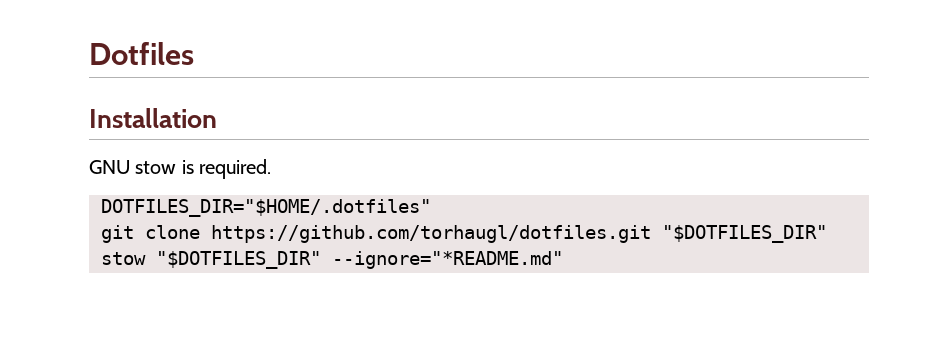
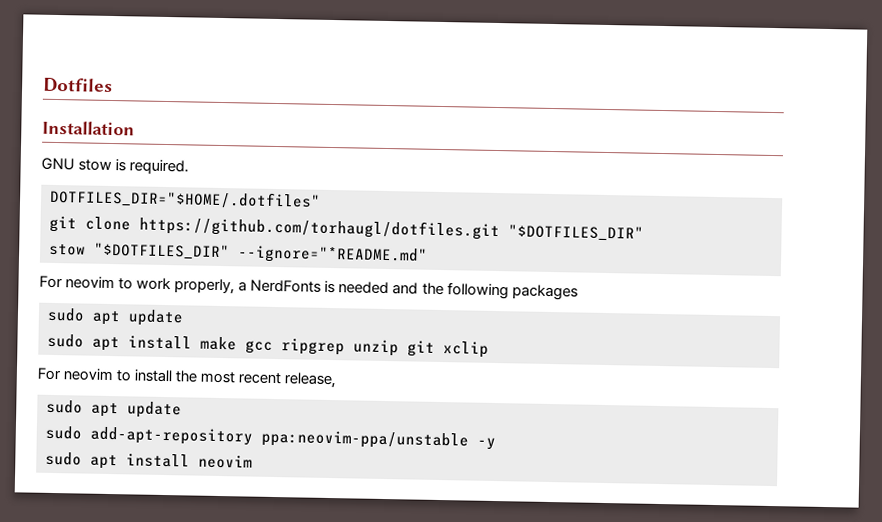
+ For neovim to work properly, a NerdFonts is needed and the following packages
+ sudo apt update
+ sudo apt install make gcc ripgrep unzip git xclip
+ For neovim to install the most recent release,
+ sudo apt update
+ sudo add-apt-repository ppa:neovim-ppa/unstable -y
+ sudo apt install neovim

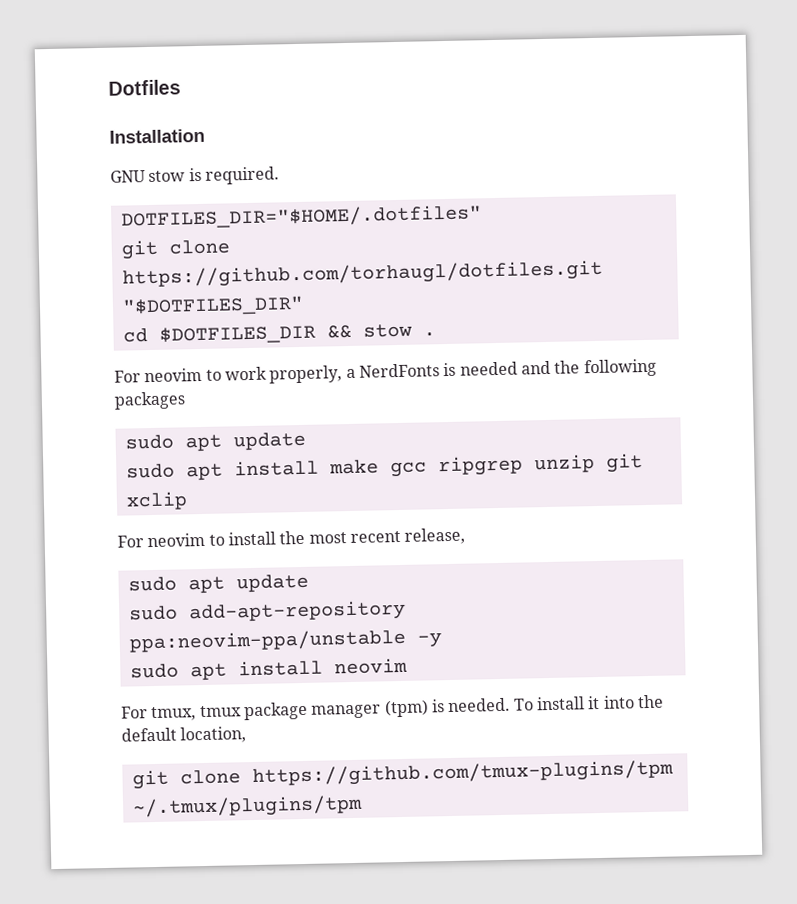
- stow "$DOTFILES_DIR" --ignore="*README.md"
+ cd $DOTFILES_DIR && stow .
+ For tmux, tmux package manager (tpm) is needed. To install it into the default location,
+ git clone https://github.com/tmux-plugins/tpm ~/.tmux/plugins/tpm

